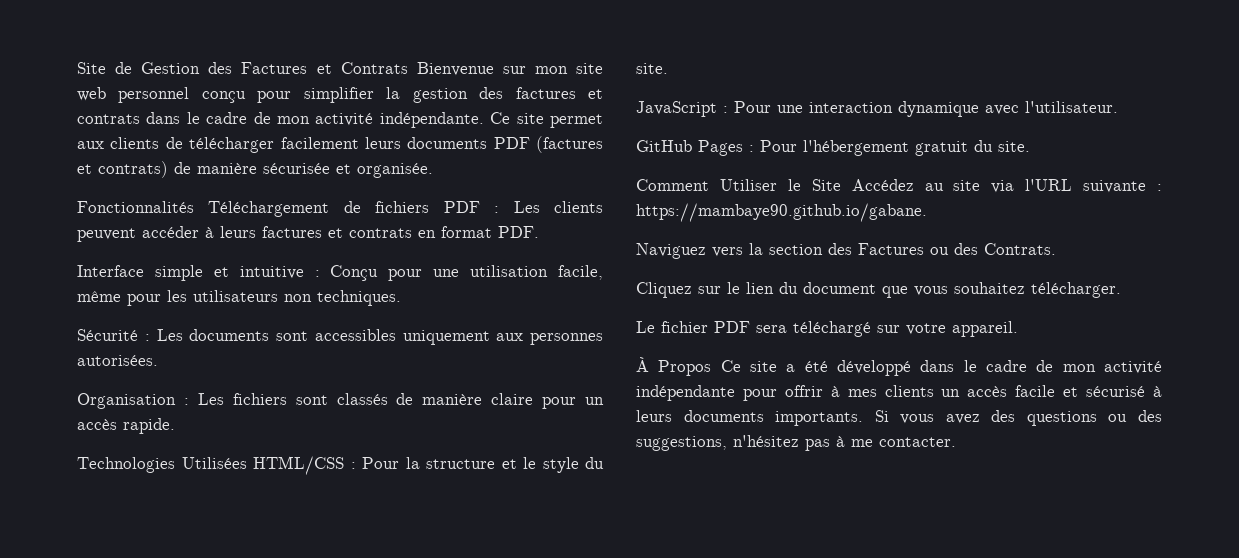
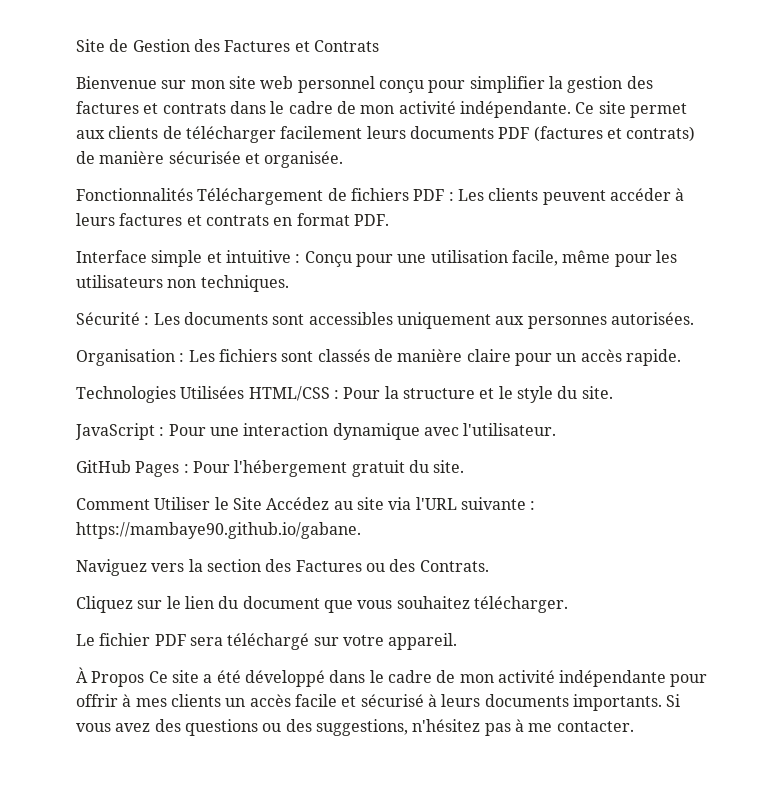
- Site de Gestion des Factures et Contrats Bienvenue sur mon site web personnel conçu pour simplifier la gestion des factures et contrats dans le cadre de mon activité indépendante.
+ Site de Gestion des Factures et Contrats
+ Bienvenue sur mon site web personnel conçu pour simplifier la gestion des factures et contrats dans le cadre de mon activité indépendante.

